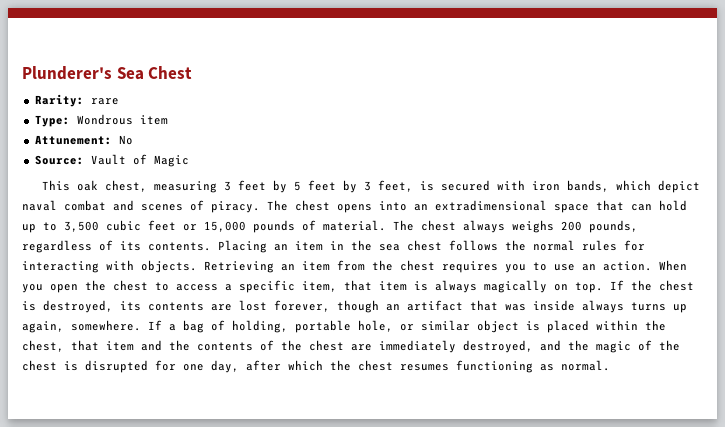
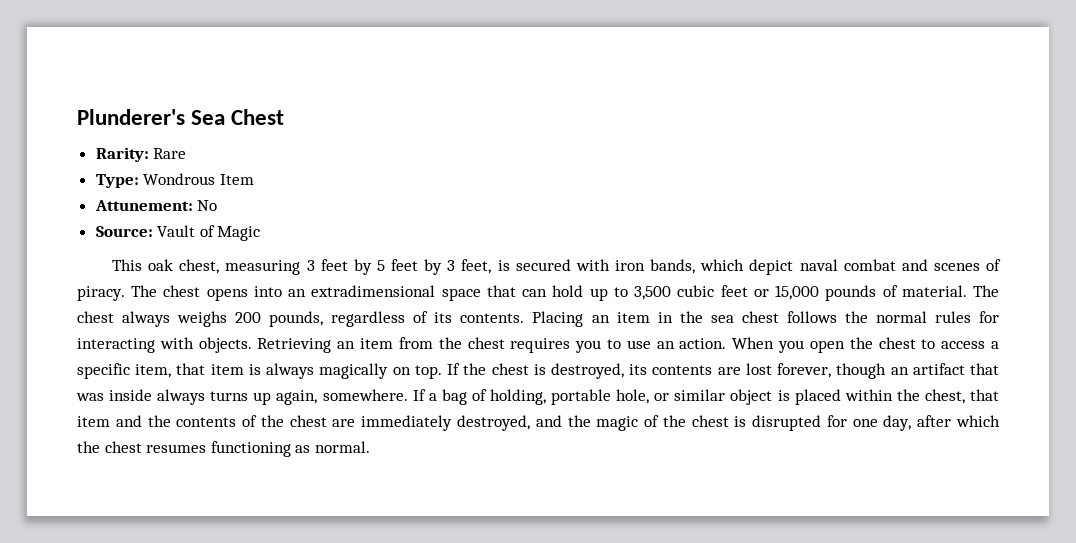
- Rarity: rare
+ Rarity: Rare
- Type: Wondrous item
+ Type: Wondrous Item

